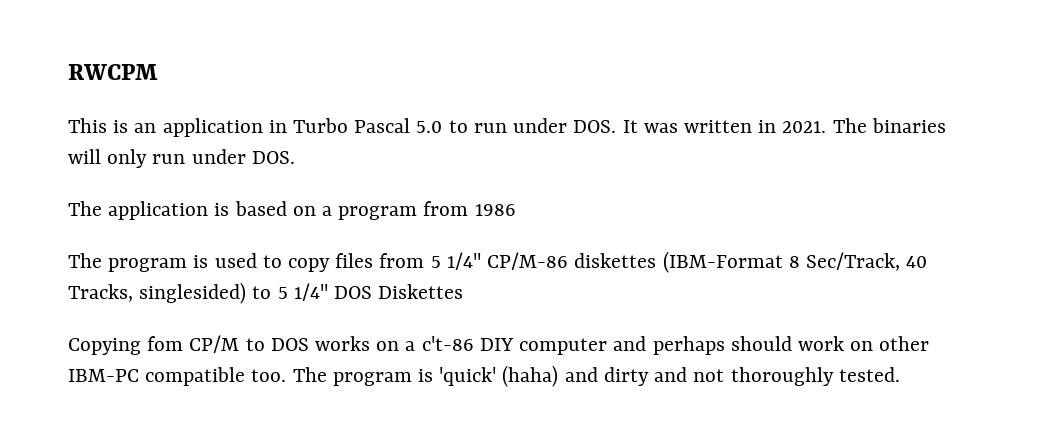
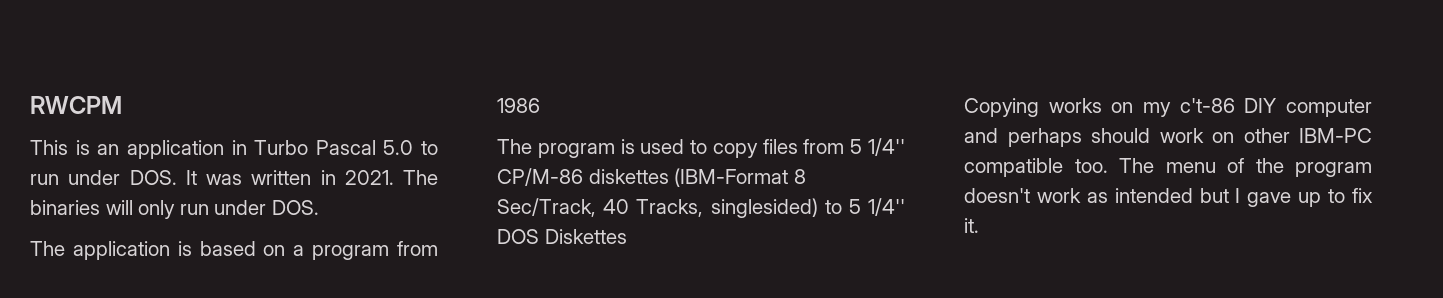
- Copying fom CP/M to DOS works on a c't-86 DIY computer and perhaps should work on other IBM-PC compatible too.
+ Copying works on my c't-86 DIY computer and perhaps should work on other IBM-PC compatible too.
- The program is 'quick' (haha) and dirty and not thoroughly tested.
+ The menu of the program doesn't work as intended but I gave up to fix it.

